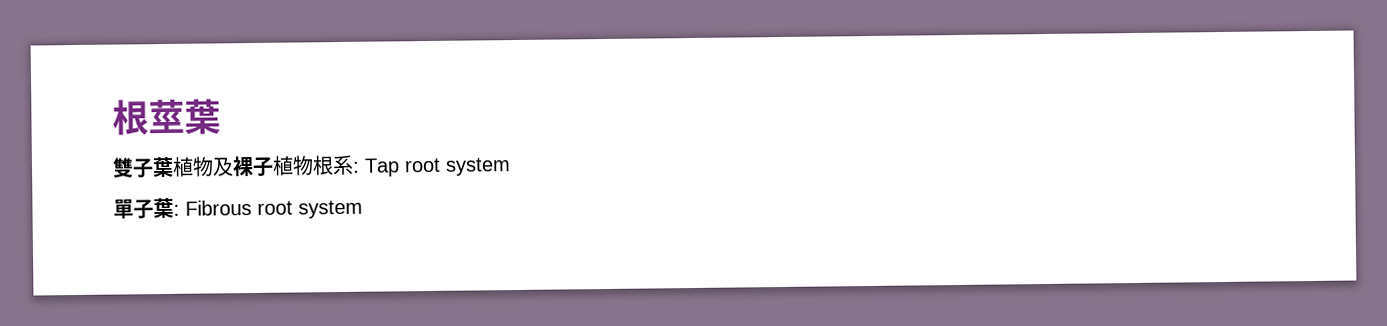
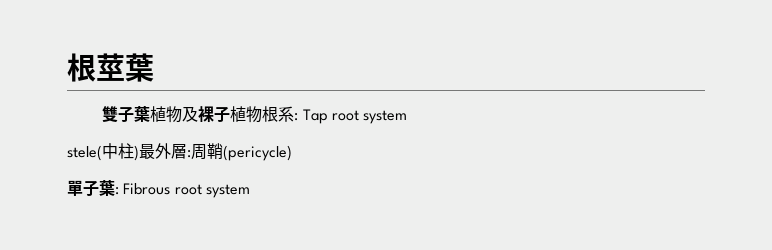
+ stele(中柱)最外層:周鞘(pericycle)

